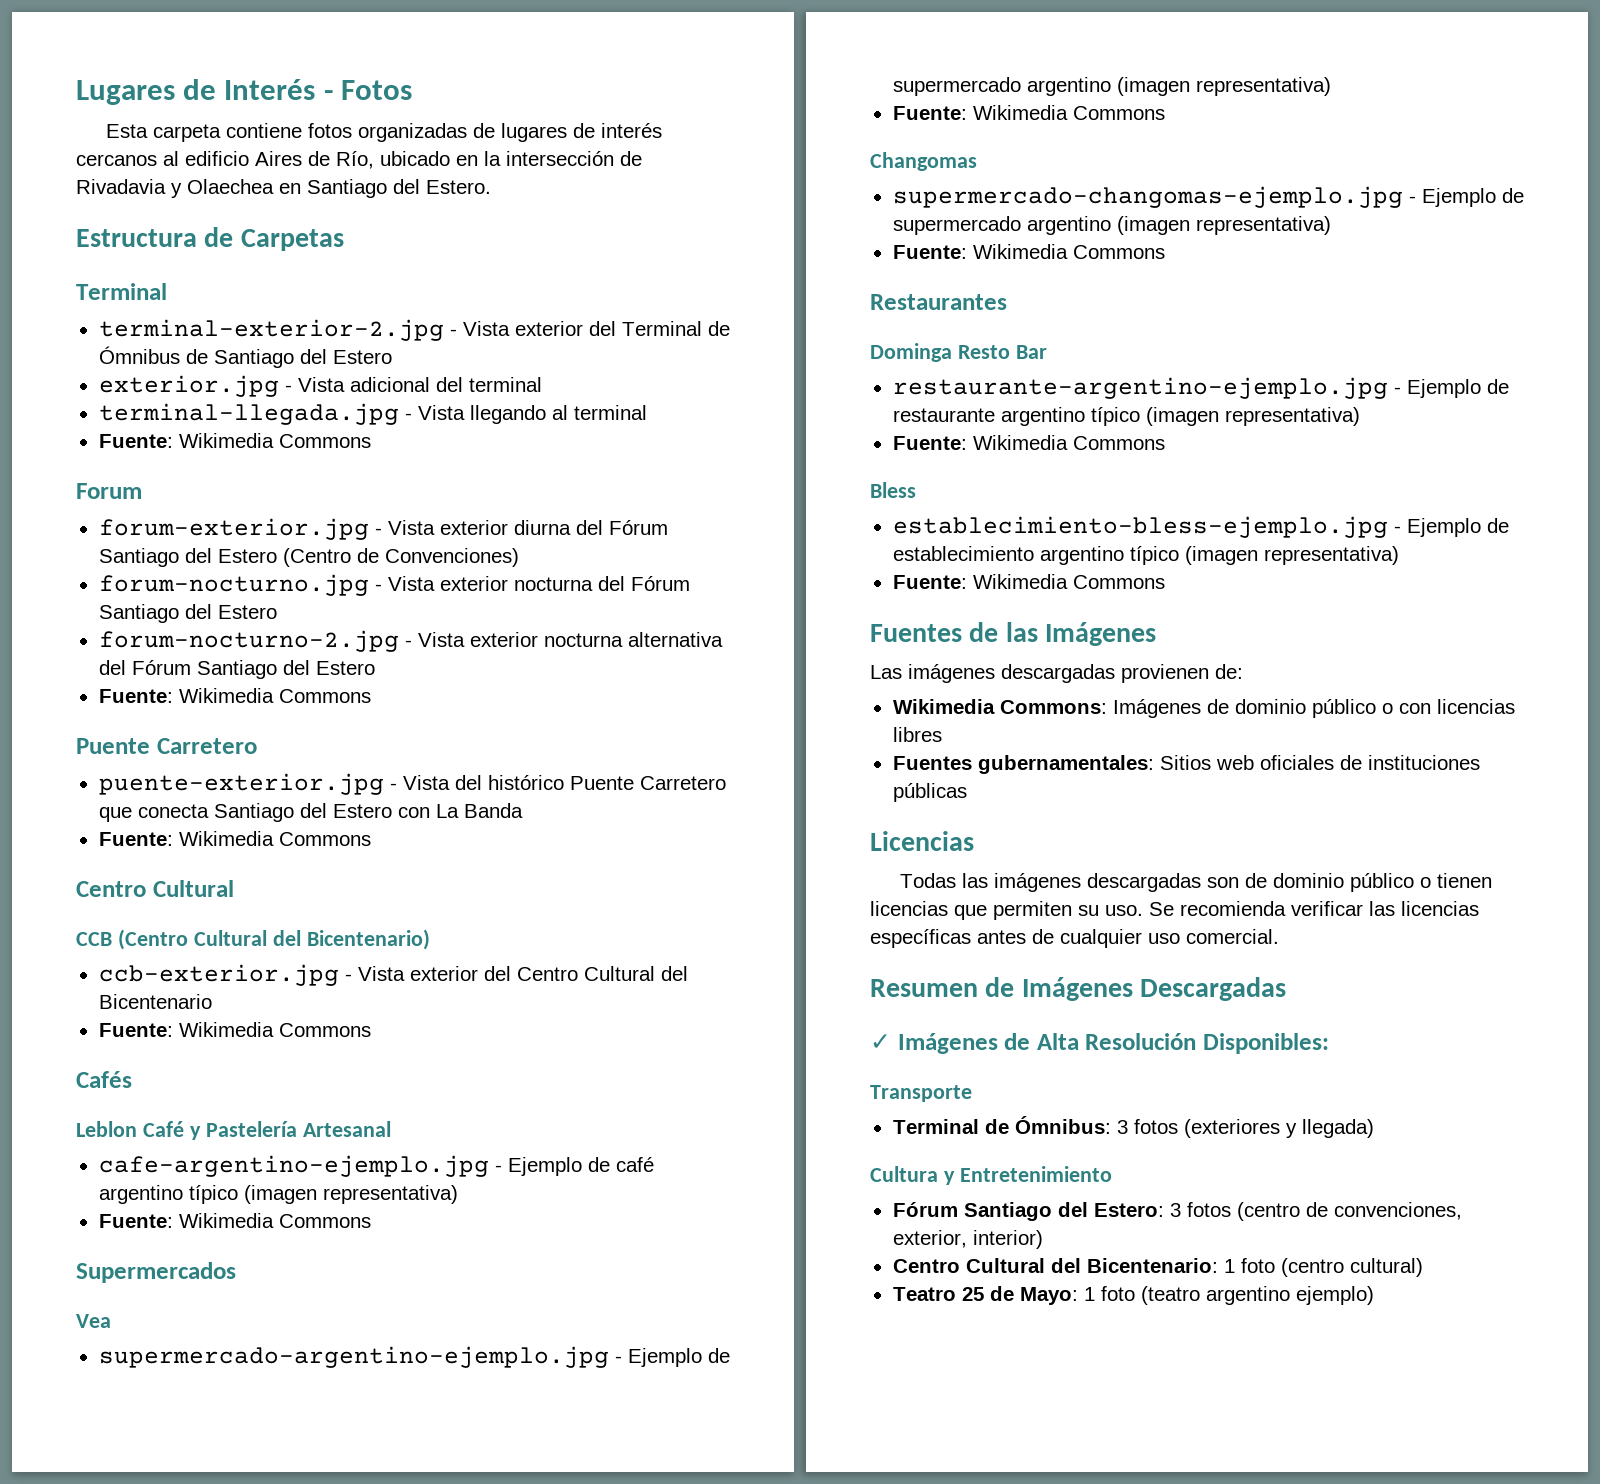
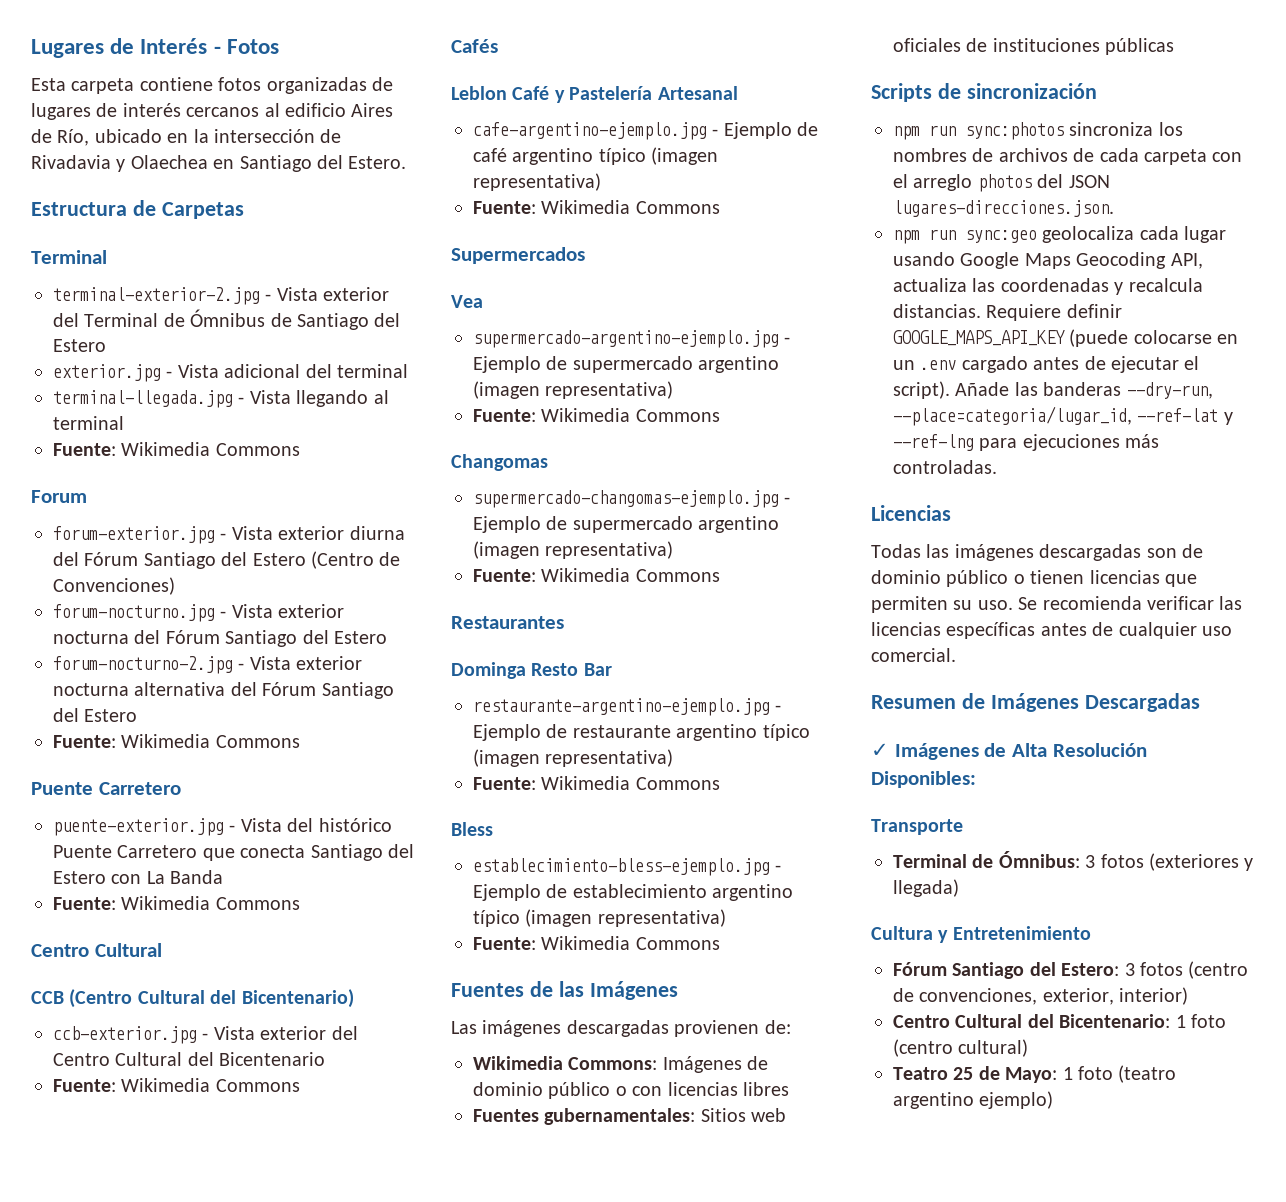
+ Scripts de sincronización
+ npm run sync:photos sincroniza los nombres de archivos de cada carpeta con el arreglo photos del JSON lugares-direcciones.json.
+ npm run sync:geo geolocaliza cada lugar usando Google Maps Geocoding API, actualiza las coordenadas y recalcula distancias. Requiere definir GOOGLE_MAPS_API_KEY (puede colocarse en un .env cargado antes de ejecutar el script). Añade las banderas --dry-run, --place=categoria/lugar_id, --ref-lat y --ref-lng para ejecuciones más controladas.

